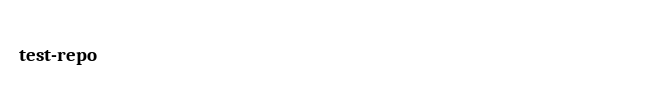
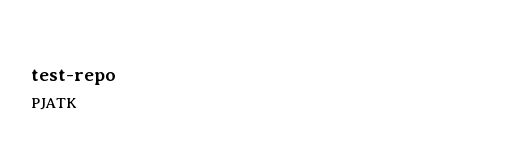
+ PJATK

